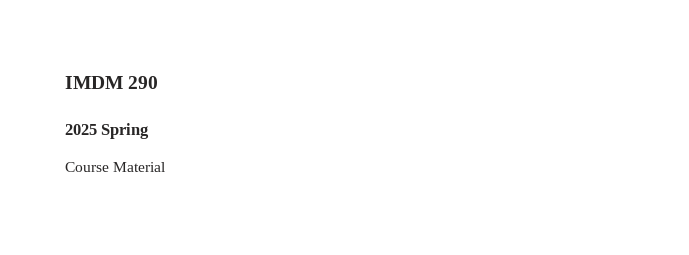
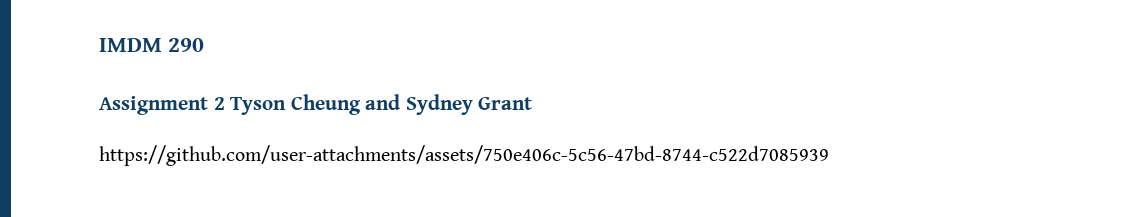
- 2025 Spring
- Course Material
+ Assignment 2 Tyson Cheung and Sydney Grant
+ https://github.com/user-attachments/assets/750e406c-5c56-47bd-8744-c522d7085939

